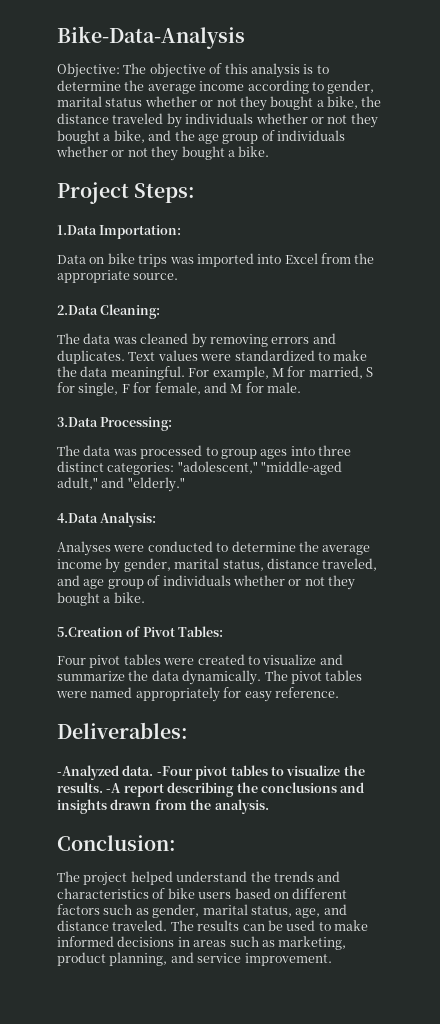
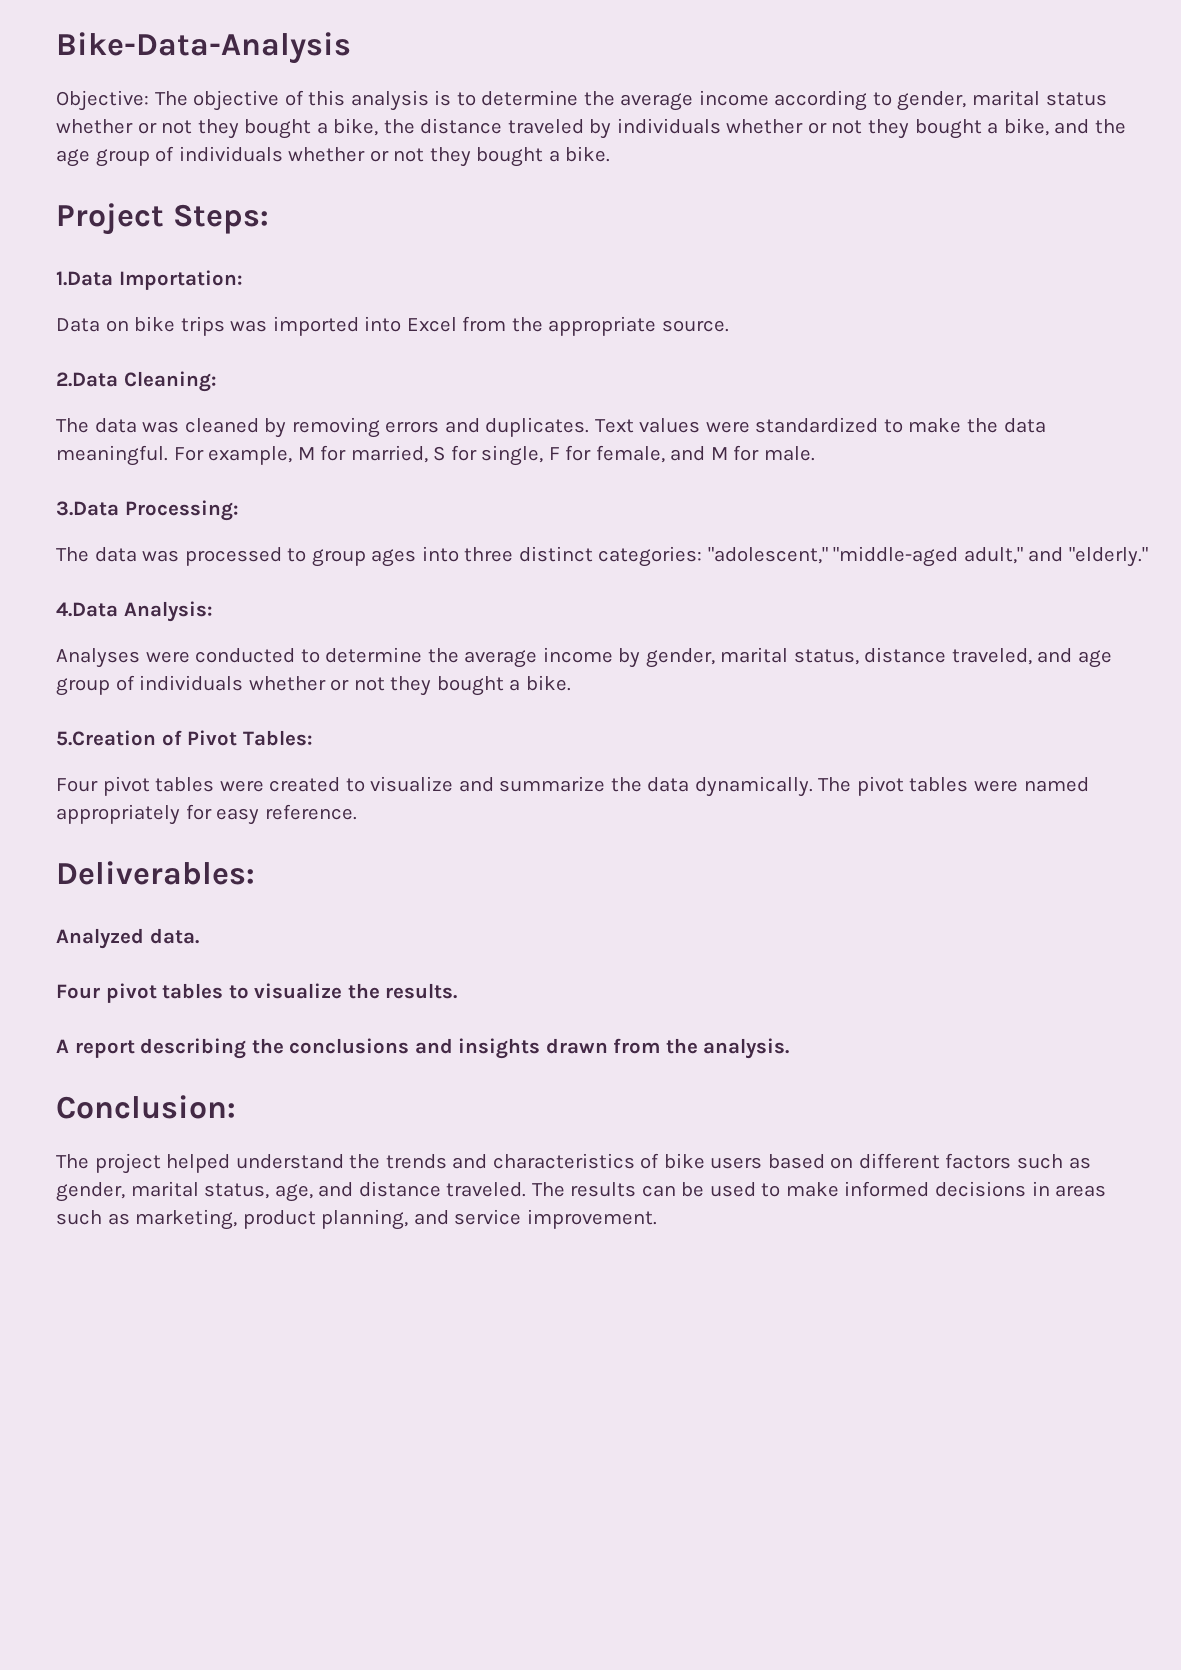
- -Analyzed data. -Four pivot tables to visualize the results. -A report describing the conclusions and insights drawn from the analysis.
+ Analyzed data.
+ Four pivot tables to visualize the results.
+ A report describing the conclusions and insights drawn from the analysis.

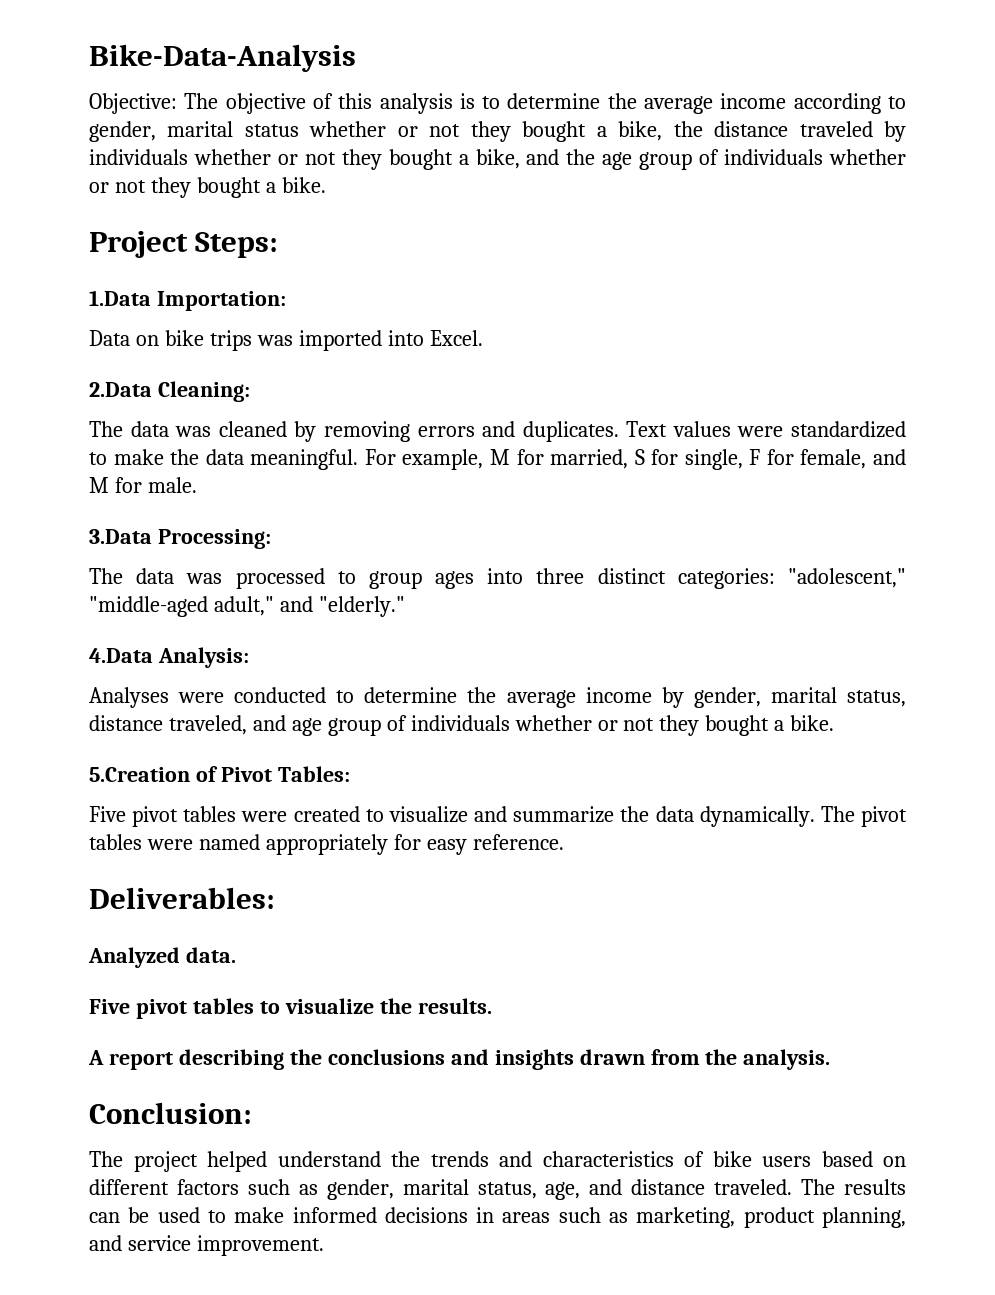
- Data on bike trips was imported into Excel from the appropriate source.
+ Data on bike trips was imported into Excel.
- Four pivot tables were created to visualize and summarize the data dynamically.
+ Five pivot tables were created to visualize and summarize the data dynamically.
- Four pivot tables to visualize the results.
+ Five pivot tables to visualize the results.

